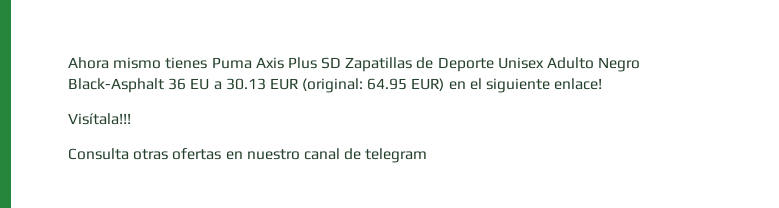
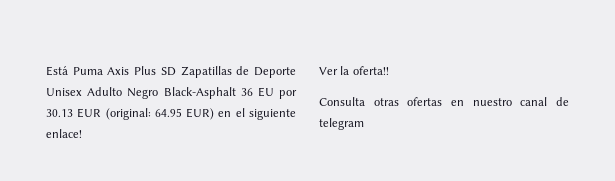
- Ahora mismo tienes Puma Axis Plus SD Zapatillas de Deporte Unisex Adulto Negro Black-Asphalt 36 EU a 30.13 EUR (original: 64.95 EUR) en el siguiente enlace!
+ Está Puma Axis Plus SD Zapatillas de Deporte Unisex Adulto Negro Black-Asphalt 36 EU por 30.13 EUR (original: 64.95 EUR) en el siguiente enlace!
- Visítala!!!
+ Ver la oferta!!

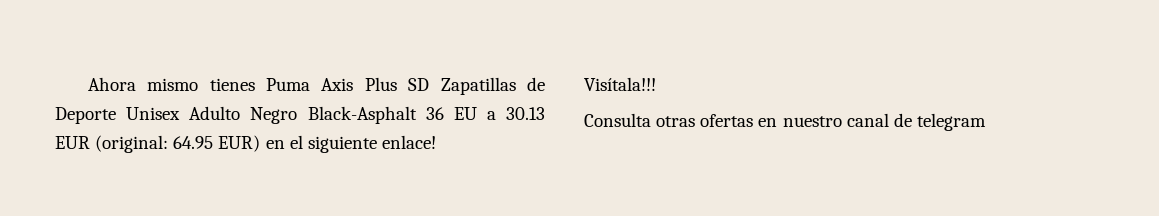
- Está Puma Axis Plus SD Zapatillas de Deporte Unisex Adulto Negro Black-Asphalt 36 EU por 30.13 EUR (original: 64.95 EUR) en el siguiente enlace!
+ Ahora mismo tienes Puma Axis Plus SD Zapatillas de Deporte Unisex Adulto Negro Black-Asphalt 36 EU a 30.13 EUR (original: 64.95 EUR) en el siguiente enlace!
- Ver la oferta!!
+ Visítala!!!

